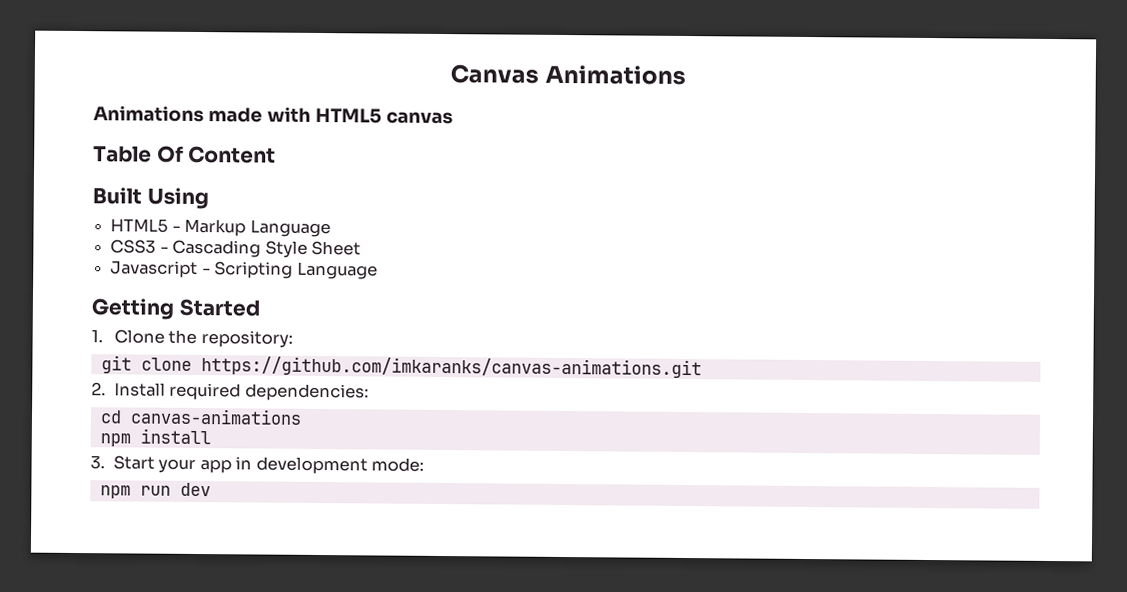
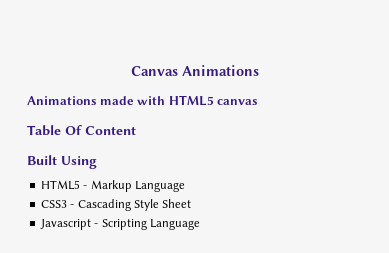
- Getting Started
- 1. Clone the repository:
- git clone https://github.com/imkaranks/canvas-animations.git
- 2. Install required dependencies:
- cd canvas-animations
- npm install
- 3. Start your app in development mode:
- npm run dev

